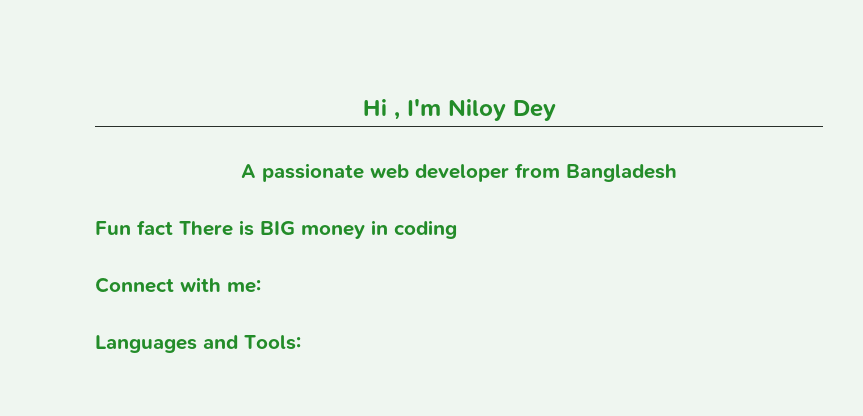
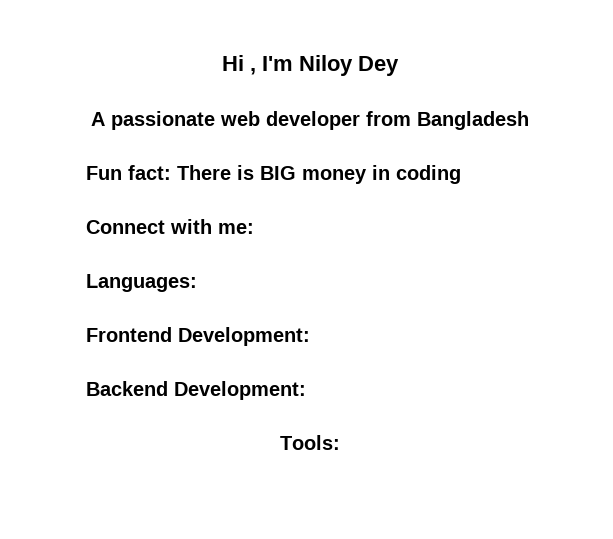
- Fun fact There is BIG money in coding
+ Fun fact: There is BIG money in coding
- Languages and Tools:
+ Languages:
+ Frontend Development:
+ Backend Development:
+ Tools:

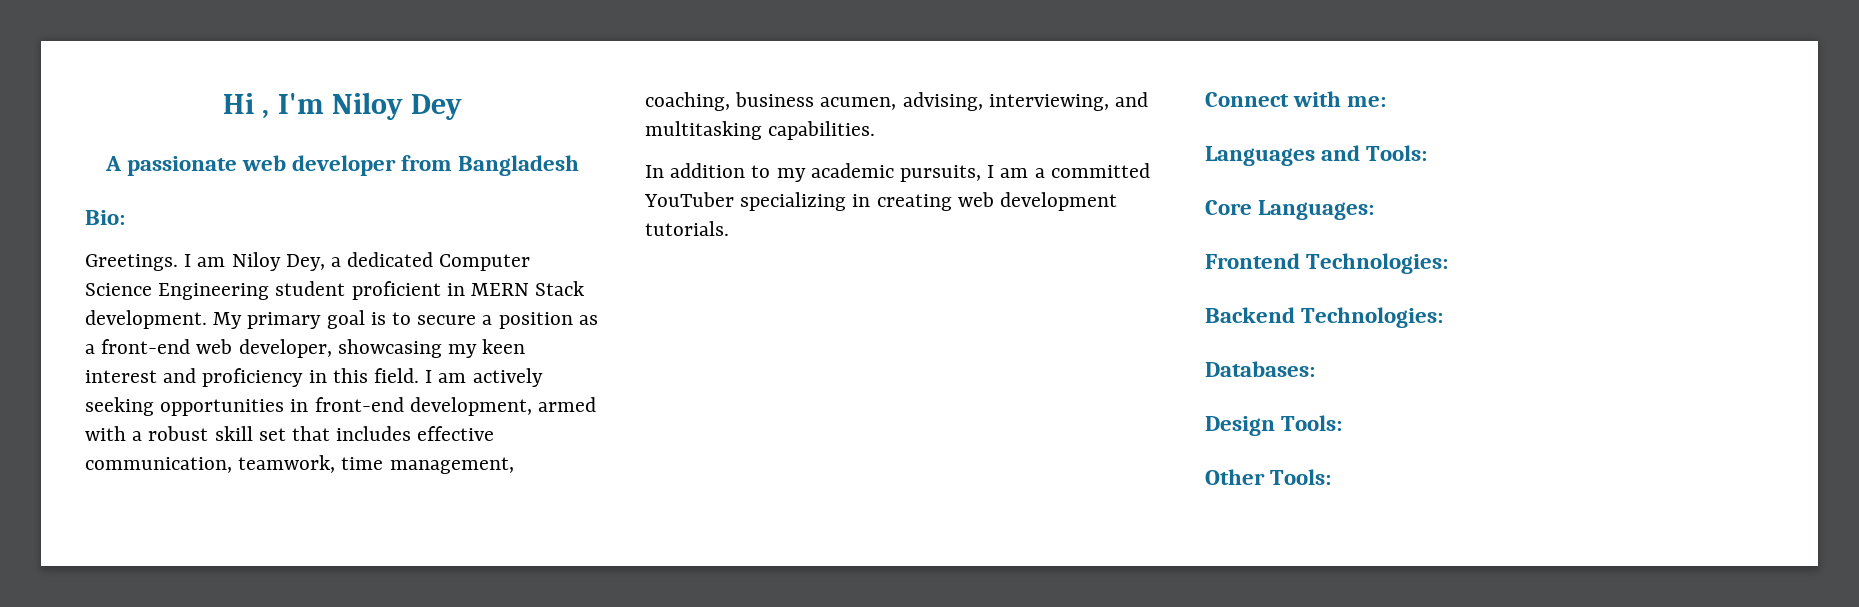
- Fun fact: There is BIG money in coding
+ Bio:
+ Greetings. I am Niloy Dey, a dedicated Computer Science Engineering student proficient in MERN Stack development. My primary goal is to secure a position as a front-end web developer, showcasing my keen interest and proficiency in this field. I am actively seeking opportunities in front-end development, armed with a robust skill set that includes effective communication, teamwork, time management, coaching, business acumen, advising, interviewing, and multitasking capabilities.
+ In addition to my academic pursuits, I am a committed YouTuber specializing in creating web development tutorials.
- Languages:
+ Languages and Tools:
+ Core Languages:
- Frontend Development:
+ Frontend Technologies:
- Backend Development:
- Tools:
+ Backend Technologies:
+ Databases:
+ Design Tools:
+ Other Tools:

